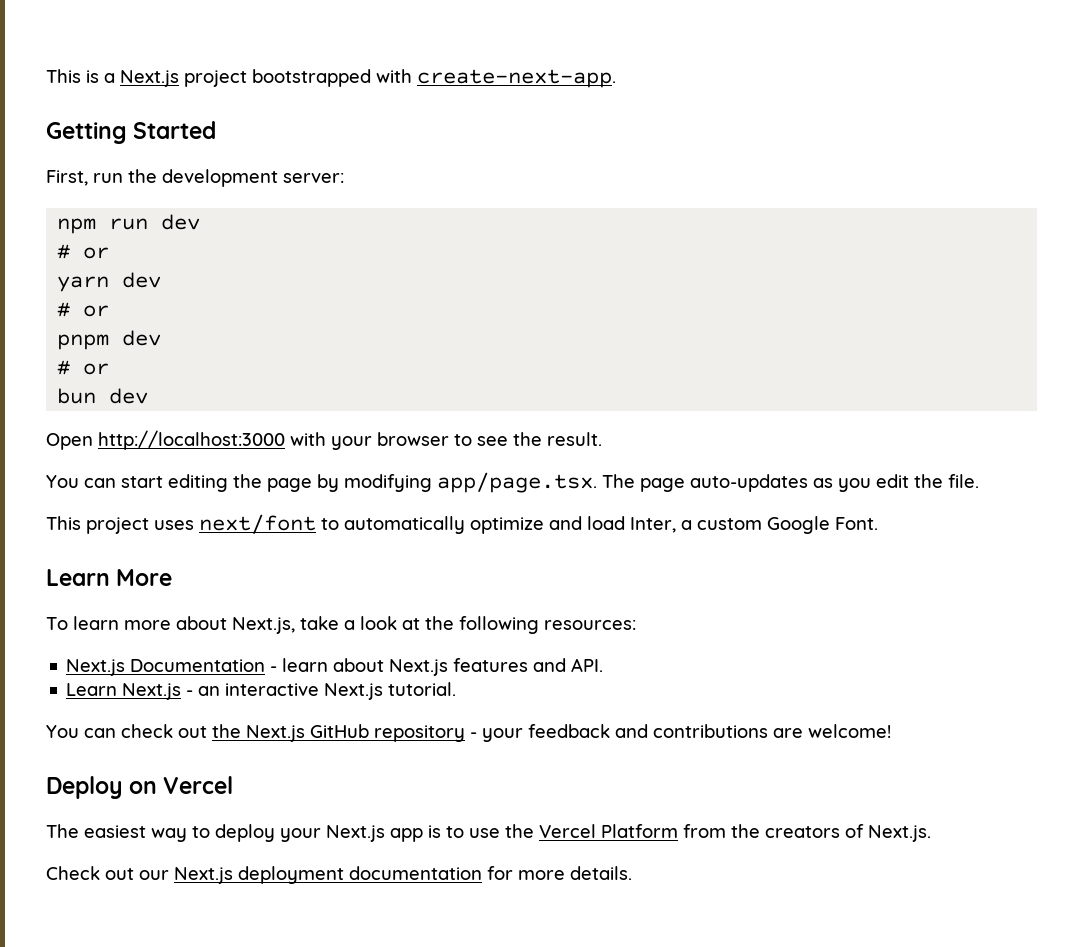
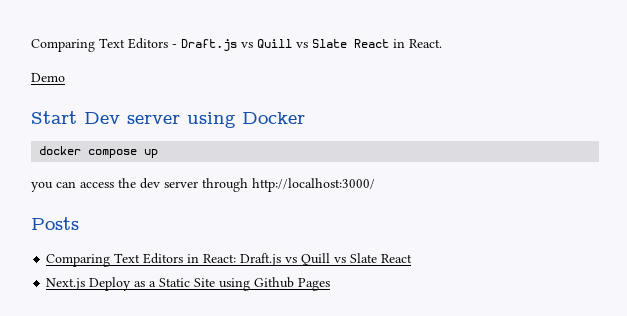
- This is a Next.js project bootstrapped with create-next-app.
- Getting Started
- First, run the development server:
- npm run dev
- # or
- yarn dev
- # or
- pnpm dev
- # or
- bun dev
- Open http://localhost:3000 with your browser to see the result.
- You can start editing the page by modifying app/page.tsx. The page auto-updates as you edit the file.
- This project uses next/font to automatically optimize and load Inter, a custom Google Font.
- Learn More
- To learn more about Next.js, take a look at the following resources:
- Next.js Documentation - learn about Next.js features and API.
- Learn Next.js - an interactive Next.js tutorial.
- You can check out the Next.js GitHub repository - your feedback and contributions are welcome!
- Deploy on Vercel
- The easiest way to deploy your Next.js app is to use the Vercel Platform from the creators of Next.js.
- Check out our Next.js deployment documentation for more details.
+ Comparing Text Editors - Draft.js vs Quill vs Slate React in React.
+ Demo
+ Start Dev server using Docker
+ docker compose up
+ you can access the dev server through http://localhost:3000/
+ Posts
+ Comparing Text Editors in React: Draft.js vs Quill vs Slate React
+ Next.js Deploy as a Static Site using Github Pages

